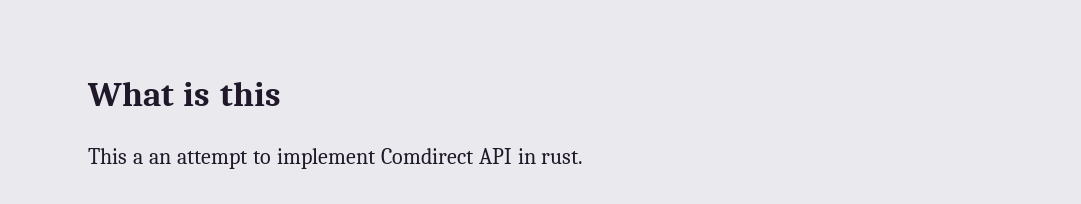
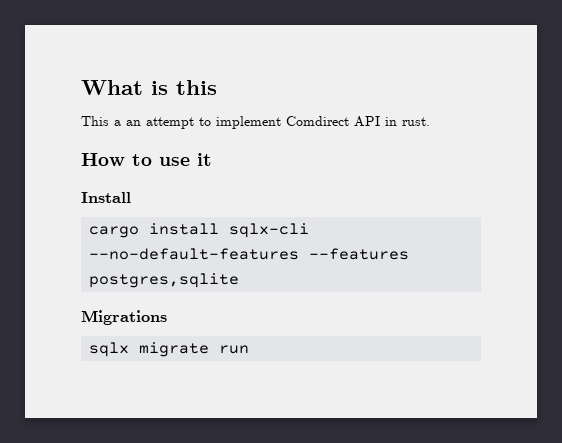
+ How to use it
+ Install
+ cargo install sqlx-cli --no-default-features --features postgres,sqlite
+ Migrations
+ sqlx migrate run

